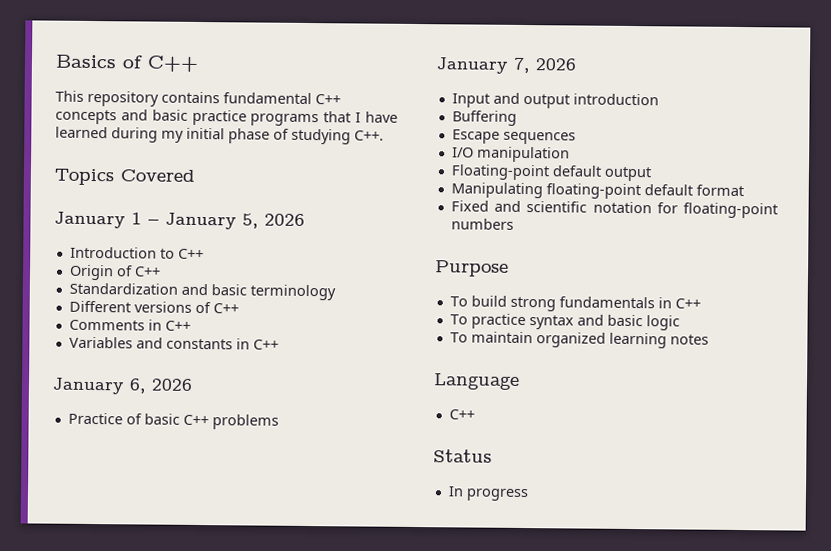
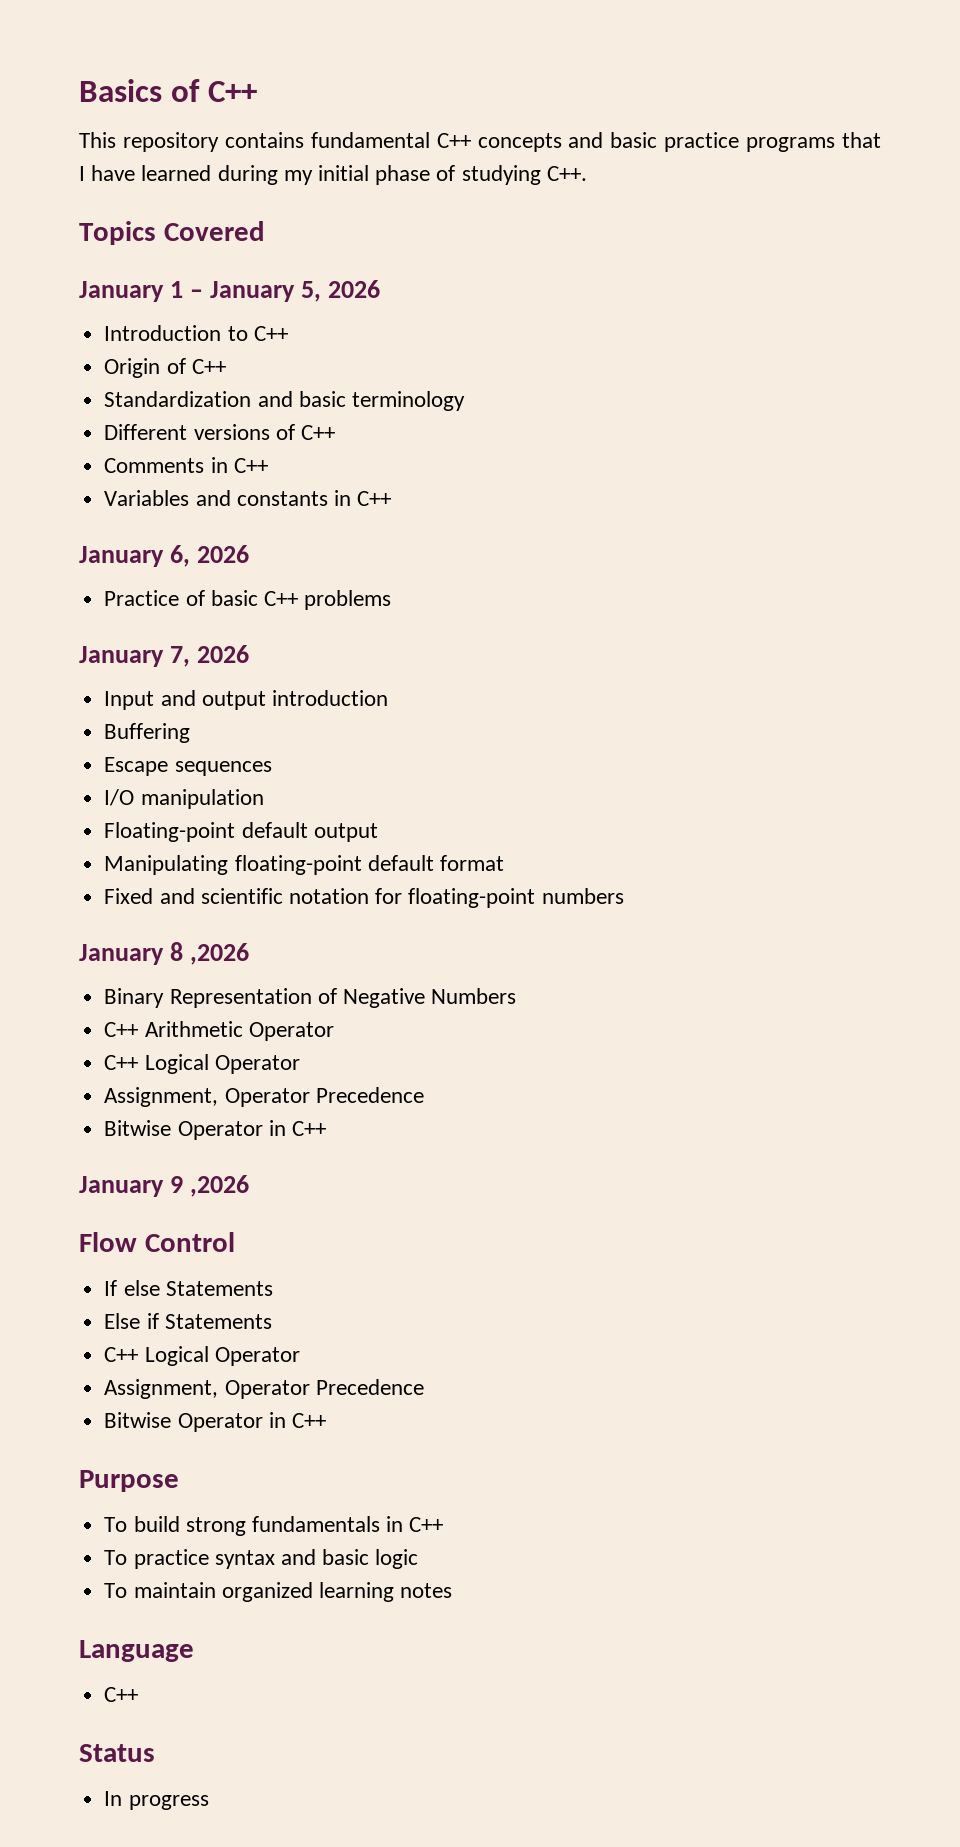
+ January 8 ,2026
+ Binary Representation of Negative Numbers
+ C++ Arithmetic Operator
+ C++ Logical Operator
+ Assignment, Operator Precedence
+ Bitwise Operator in C++
+ January 9 ,2026
+ Flow Control
+ If else Statements
+ Else if Statements
+ C++ Logical Operator
+ Assignment, Operator Precedence
+ Bitwise Operator in C++

